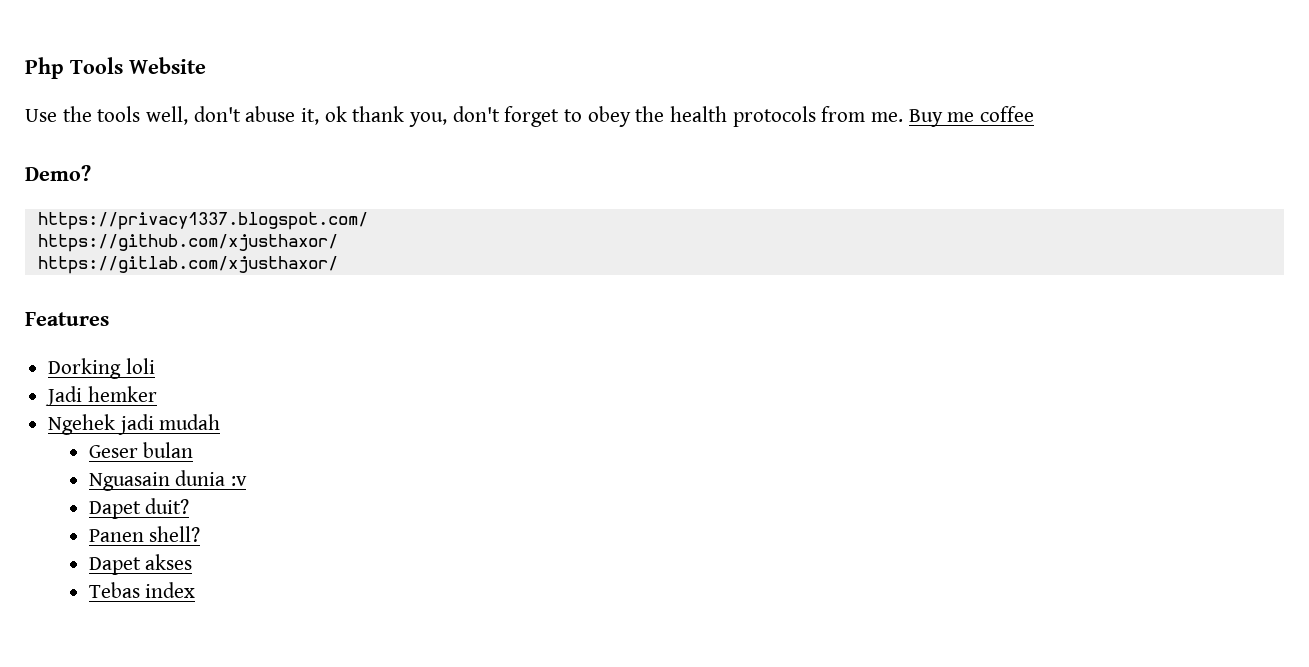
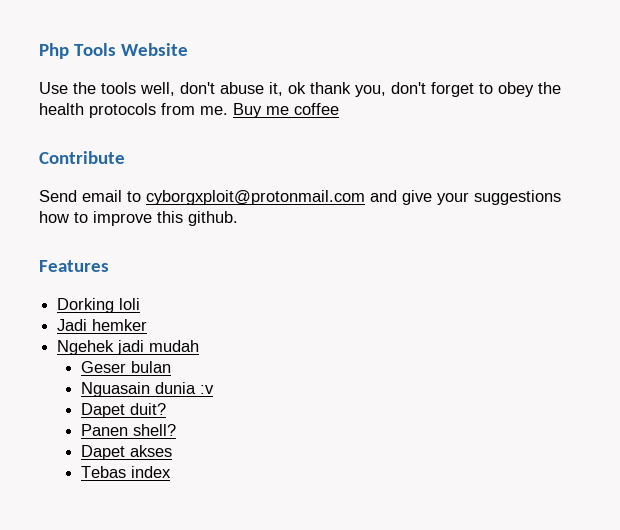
- Demo?
- https://privacy1337.blogspot.com/
- https://github.com/xjusthaxor/
- https://gitlab.com/xjusthaxor/
+ Contribute
+ Send email to cyborgxploit@protonmail.com and give your suggestions how to improve this github.

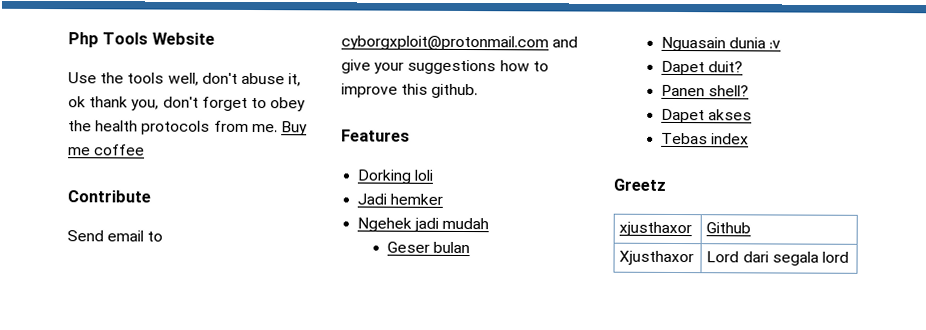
+ Greetz
+ xjusthaxor | Github
+ Xjusthaxor | Lord dari segala lord

